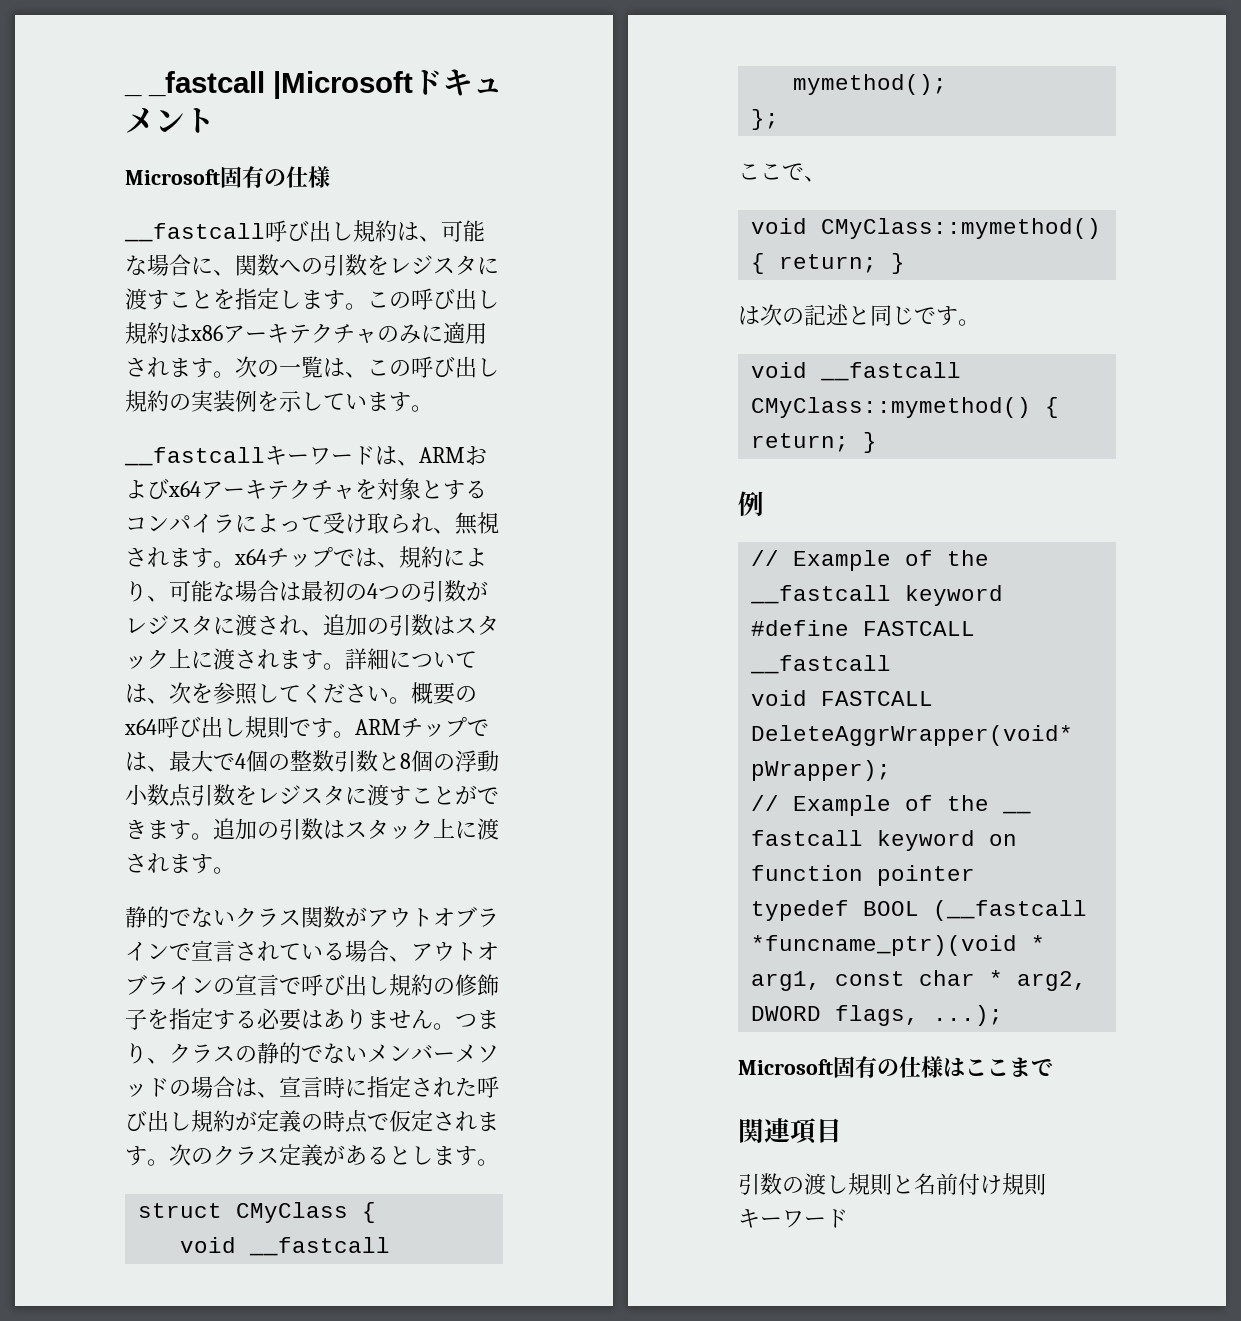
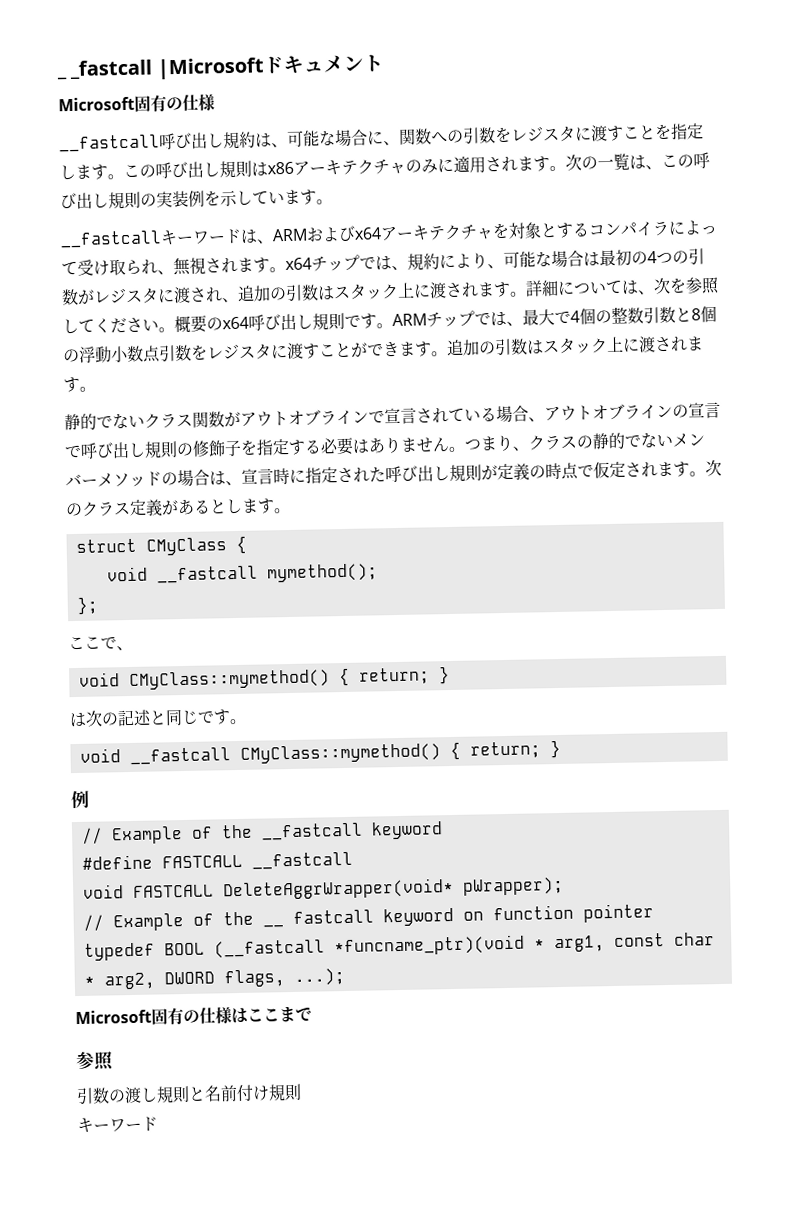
- この呼び出し規約はx86アーキテクチャのみに適用されます。
+ この呼び出し規則はx86アーキテクチャのみに適用されます。
- 次の一覧は、この呼び出し規約の実装例を示しています。
+ 次の一覧は、この呼び出し規則の実装例を示しています。
- 静的でないクラス関数がアウトオブラインで宣言されている場合、アウトオブラインの宣言で呼び出し規約の修飾子を指定する必要はありません。
+ 静的でないクラス関数がアウトオブラインで宣言されている場合、アウトオブラインの宣言で呼び出し規則の修飾子を指定する必要はありません。
- つまり、クラスの静的でないメンバーメソッドの場合は、宣言時に指定された呼び出し規約が定義の時点で仮定されます。
+ つまり、クラスの静的でないメンバーメソッドの場合は、宣言時に指定された呼び出し規則が定義の時点で仮定されます。
  Microsoft固有の仕様はここまで
- 関連項目
+ 参照

